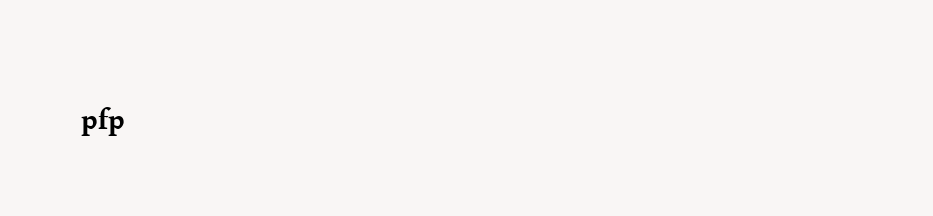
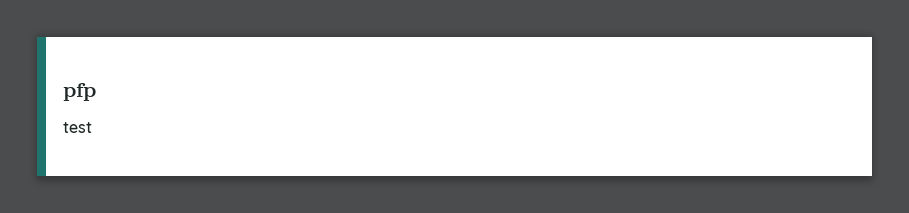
+ test

